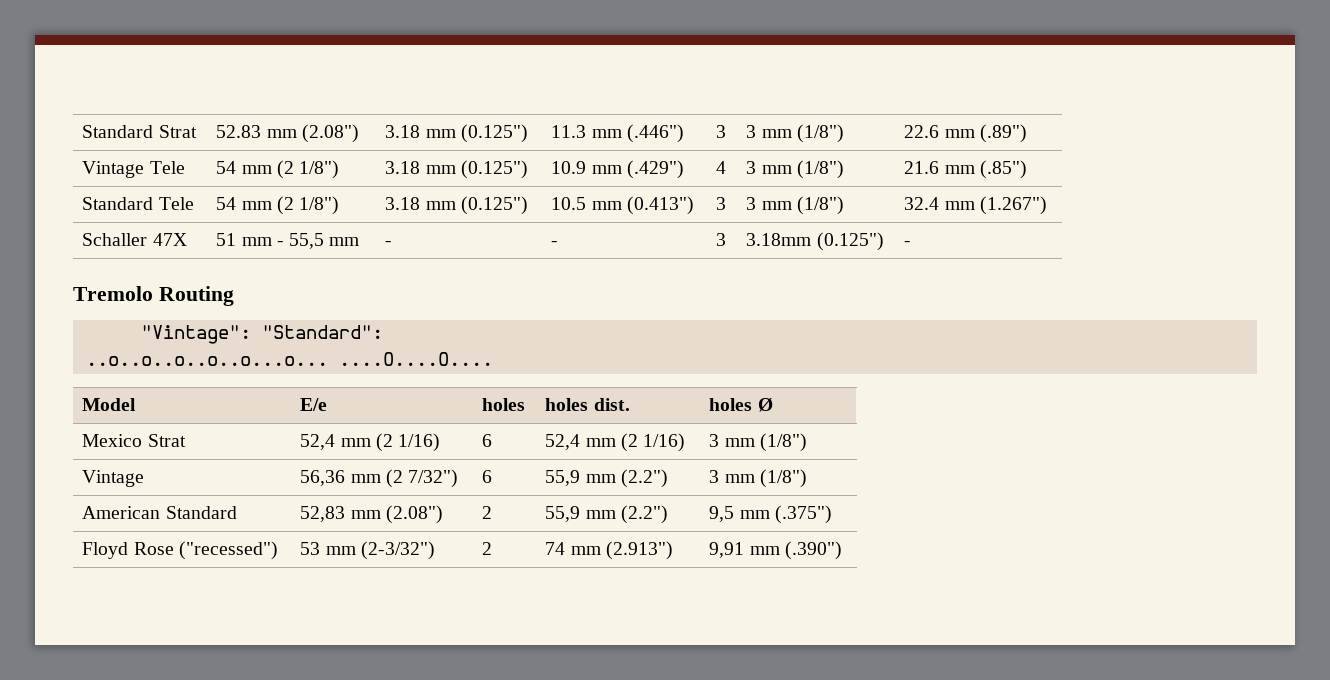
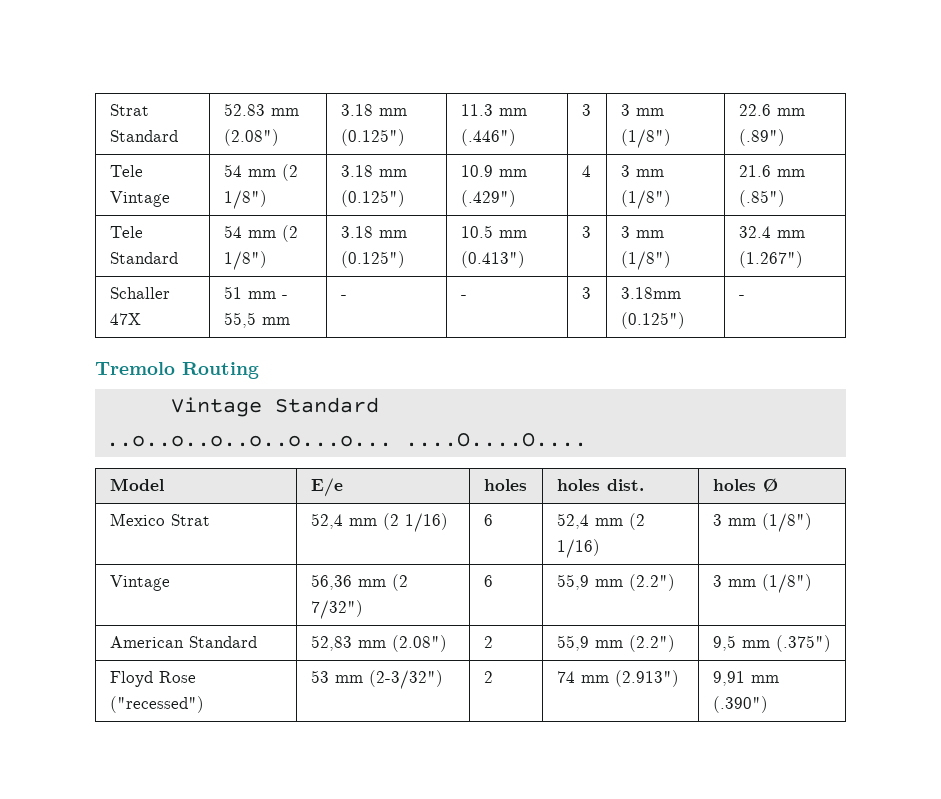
- Standard Strat | 52.83 mm (2.08") | 3.18 mm (0.125") | 11.3 mm (.446") | 3 | 3 mm (1/8") | 22.6 mm (.89")
+ Strat Standard | 52.83 mm (2.08") | 3.18 mm (0.125") | 11.3 mm (.446") | 3 | 3 mm (1/8") | 22.6 mm (.89")
- Vintage Tele | 54 mm (2 1/8") | 3.18 mm (0.125") | 10.9 mm (.429") | 4 | 3 mm (1/8") | 21.6 mm (.85")
+ Tele Vintage | 54 mm (2 1/8") | 3.18 mm (0.125") | 10.9 mm (.429") | 4 | 3 mm (1/8") | 21.6 mm (.85")
- Standard Tele | 54 mm (2 1/8") | 3.18 mm (0.125") | 10.5 mm (0.413") | 3 | 3 mm (1/8") | 32.4 mm (1.267")
+ Tele Standard | 54 mm (2 1/8") | 3.18 mm (0.125") | 10.5 mm (0.413") | 3 | 3 mm (1/8") | 32.4 mm (1.267")
- "Vintage": "Standard":
+ Vintage Standard

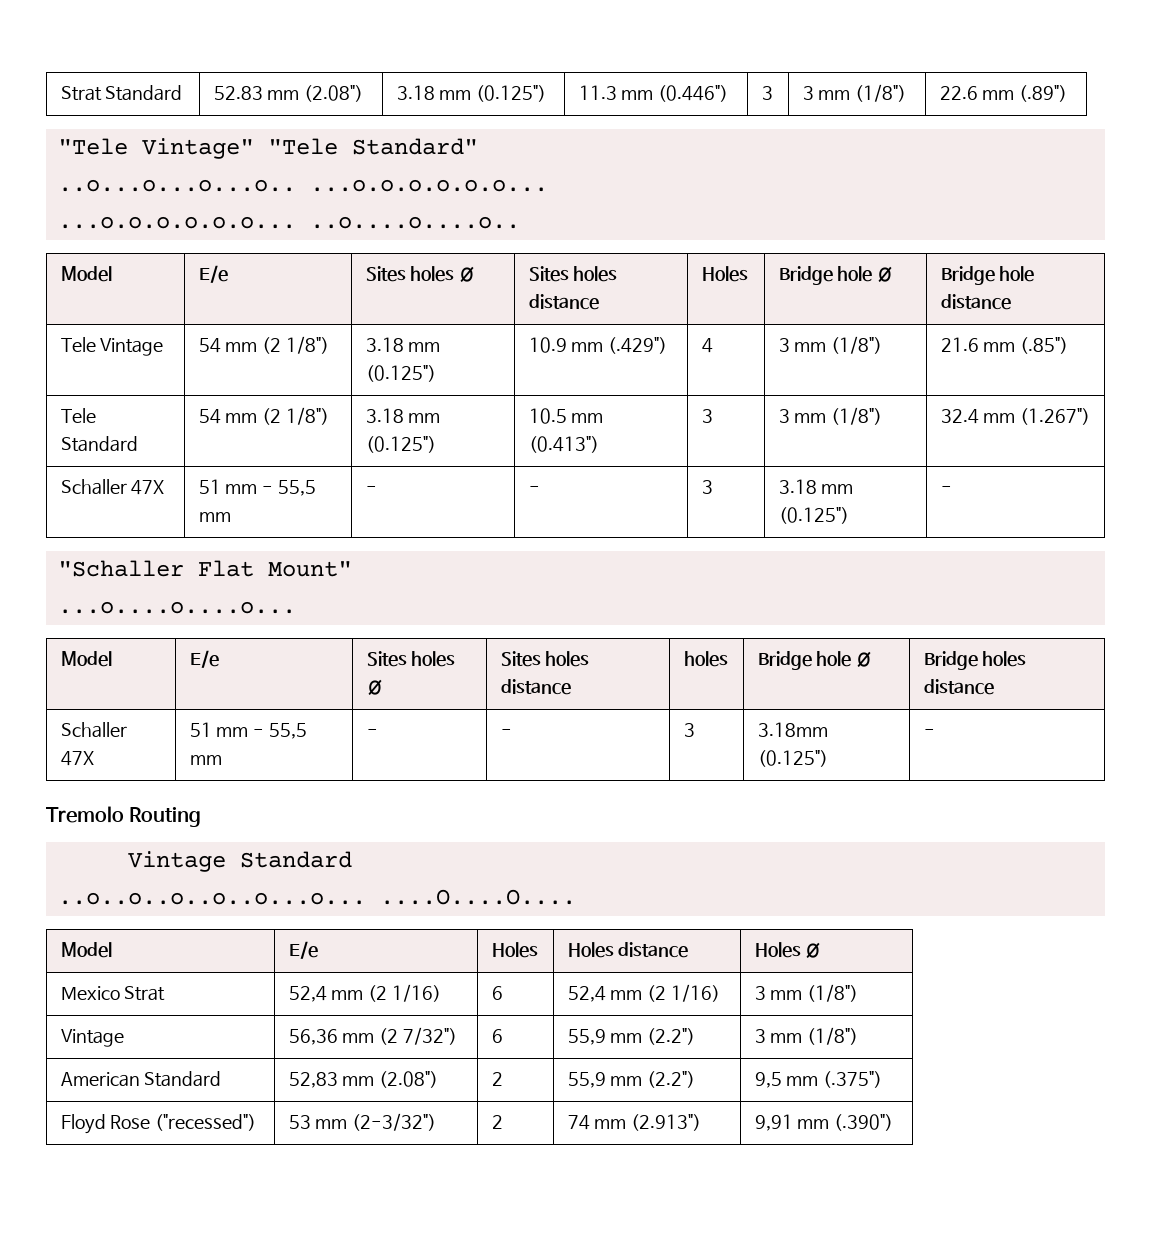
- Strat Standard | 52.83 mm (2.08") | 3.18 mm (0.125") | 11.3 mm (.446") | 3 | 3 mm (1/8") | 22.6 mm (.89")
+ Strat Standard | 52.83 mm (2.08") | 3.18 mm (0.125") | 11.3 mm (0.446") | 3 | 3 mm (1/8") | 22.6 mm (.89")
+ "Tele Vintage" "Tele Standard"
+ ..o...o...o...o.. ...o.o.o.o.o.o...
+ ...o.o.o.o.o.o... ..o....o....o..
+ Model | E/e | Sites holes Ø | Sites holes distance | Holes | Bridge hole Ø | Bridge hole distance
+ Schaller 47X | 51 mm - 55,5 mm | - | - | 3 | 3.18 mm (0.125") | -
+ "Schaller Flat Mount"
+ ...o....o....o...
+ Model | E/e | Sites holes Ø | Sites holes distance | holes | Bridge hole Ø | Bridge holes distance
- Model | E/e | holes | holes dist. | holes Ø
+ Model | E/e | Holes | Holes distance | Holes Ø

